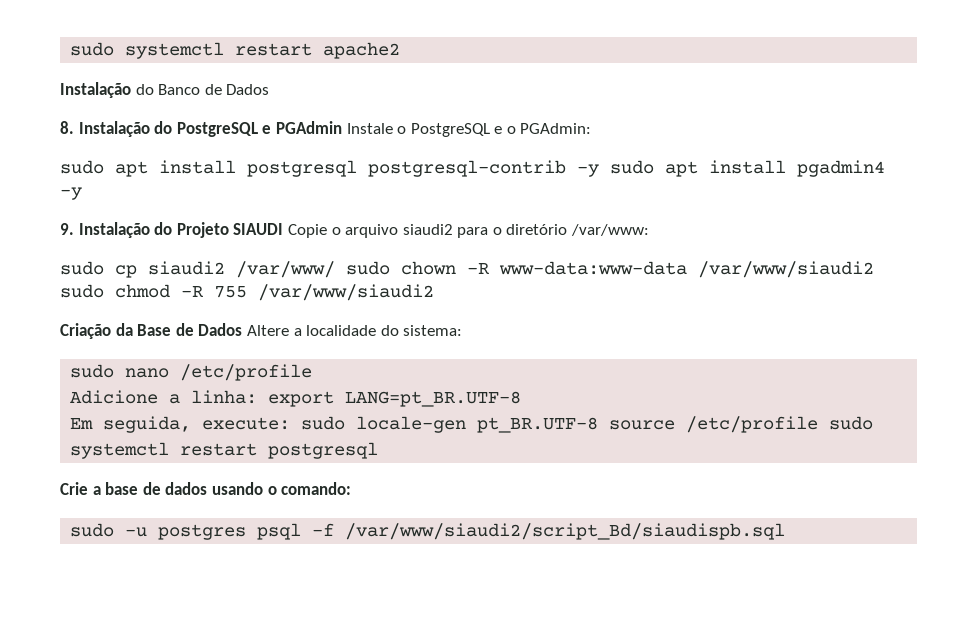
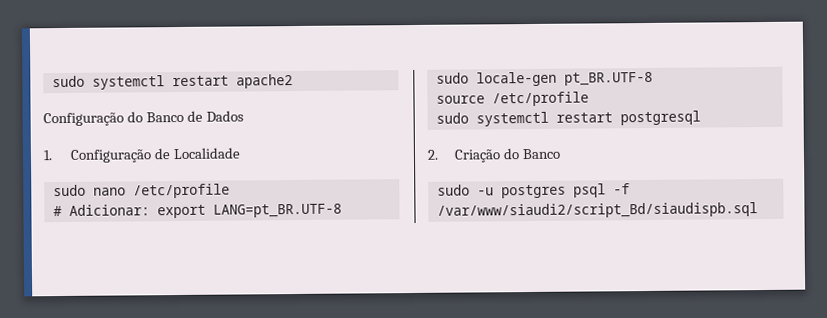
- Instalação do Banco de Dados
+ Configuração do Banco de Dados
- 8. Instalação do PostgreSQL e PGAdmin Instale o PostgreSQL e o PGAdmin:
- sudo apt install postgresql postgresql-contrib -y sudo apt install pgadmin4 -y
- 9. Instalação do Projeto SIAUDI Copie o arquivo siaudi2 para o diretório /var/www:
- sudo cp siaudi2 /var/www/ sudo chown -R www-data:www-data /var/www/siaudi2 sudo chmod -R 755 /var/www/siaudi2
- Criação da Base de Dados Altere a localidade do sistema:
+ 1. Configuração de Localidade
- Adicione a linha: export LANG=pt_BR.UTF-8
+ # Adicionar: export LANG=pt_BR.UTF-8
- Em seguida, execute: sudo locale-gen pt_BR.UTF-8 source /etc/profile sudo systemctl restart postgresql
+ sudo locale-gen pt_BR.UTF-8
+ source /etc/profile
+ sudo systemctl restart postgresql
- Crie a base de dados usando o comando:
+ 2. Criação do Banco

